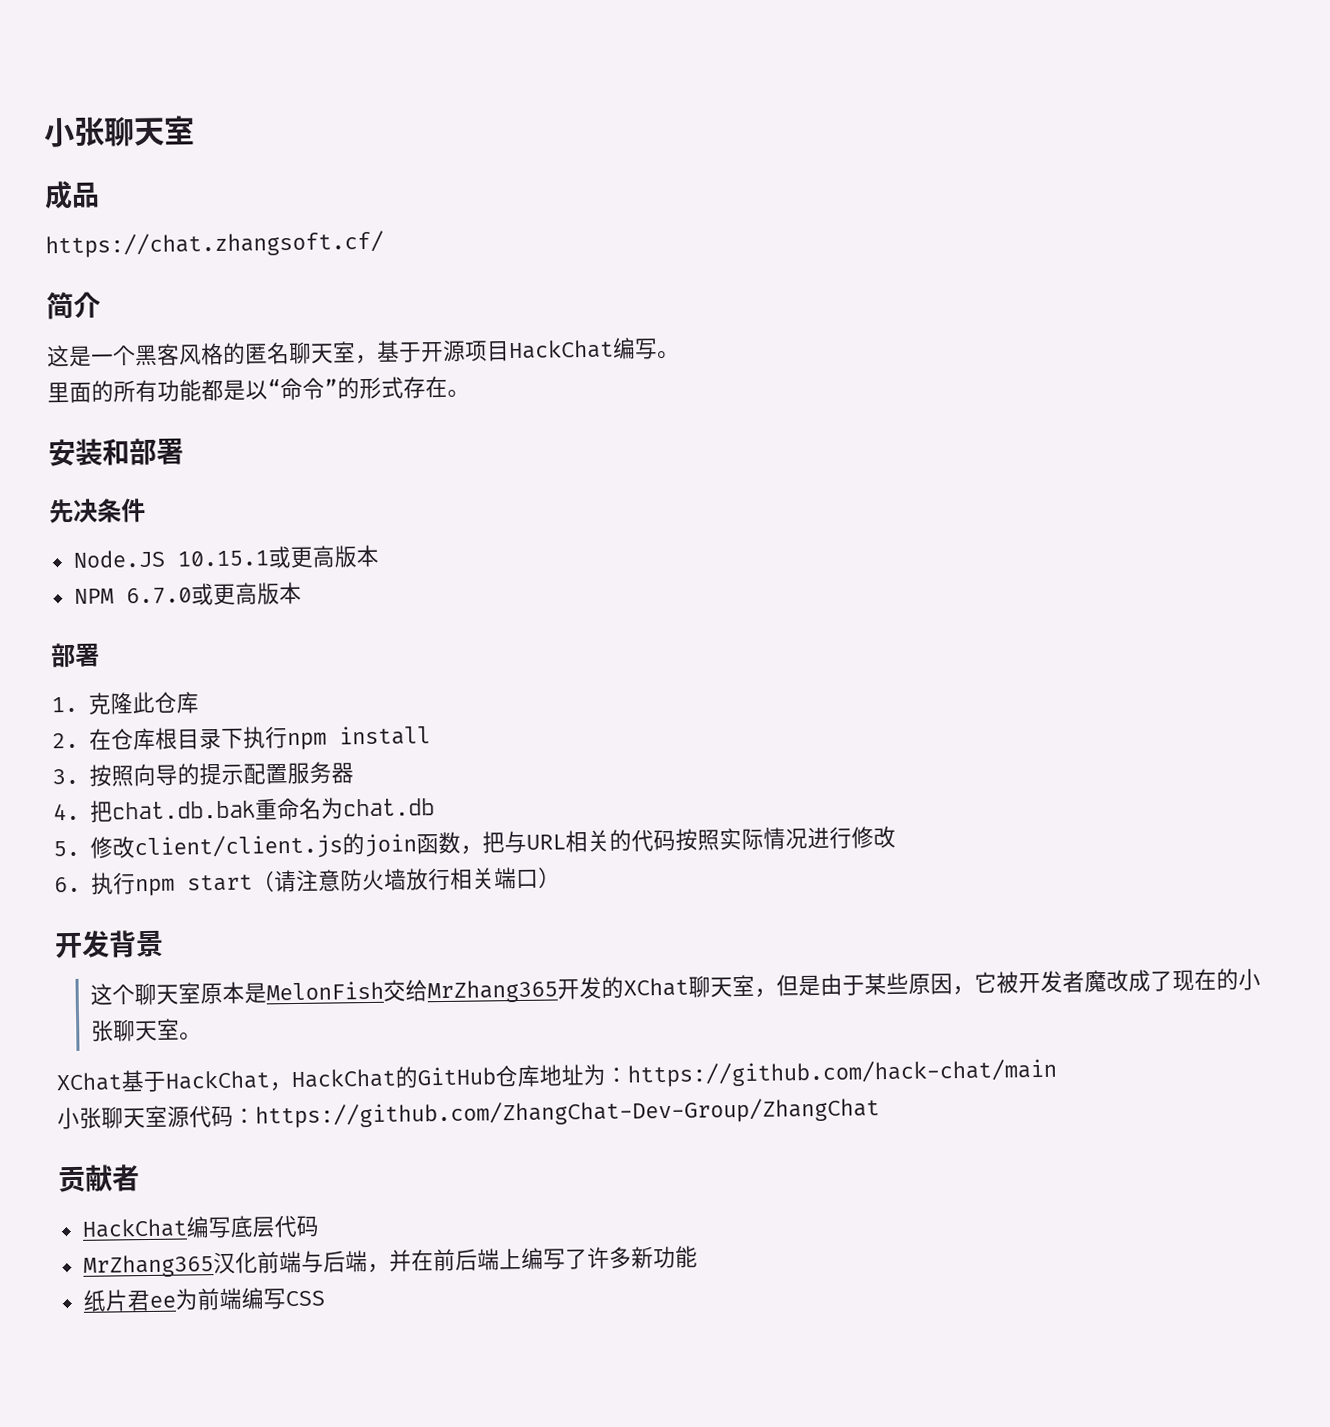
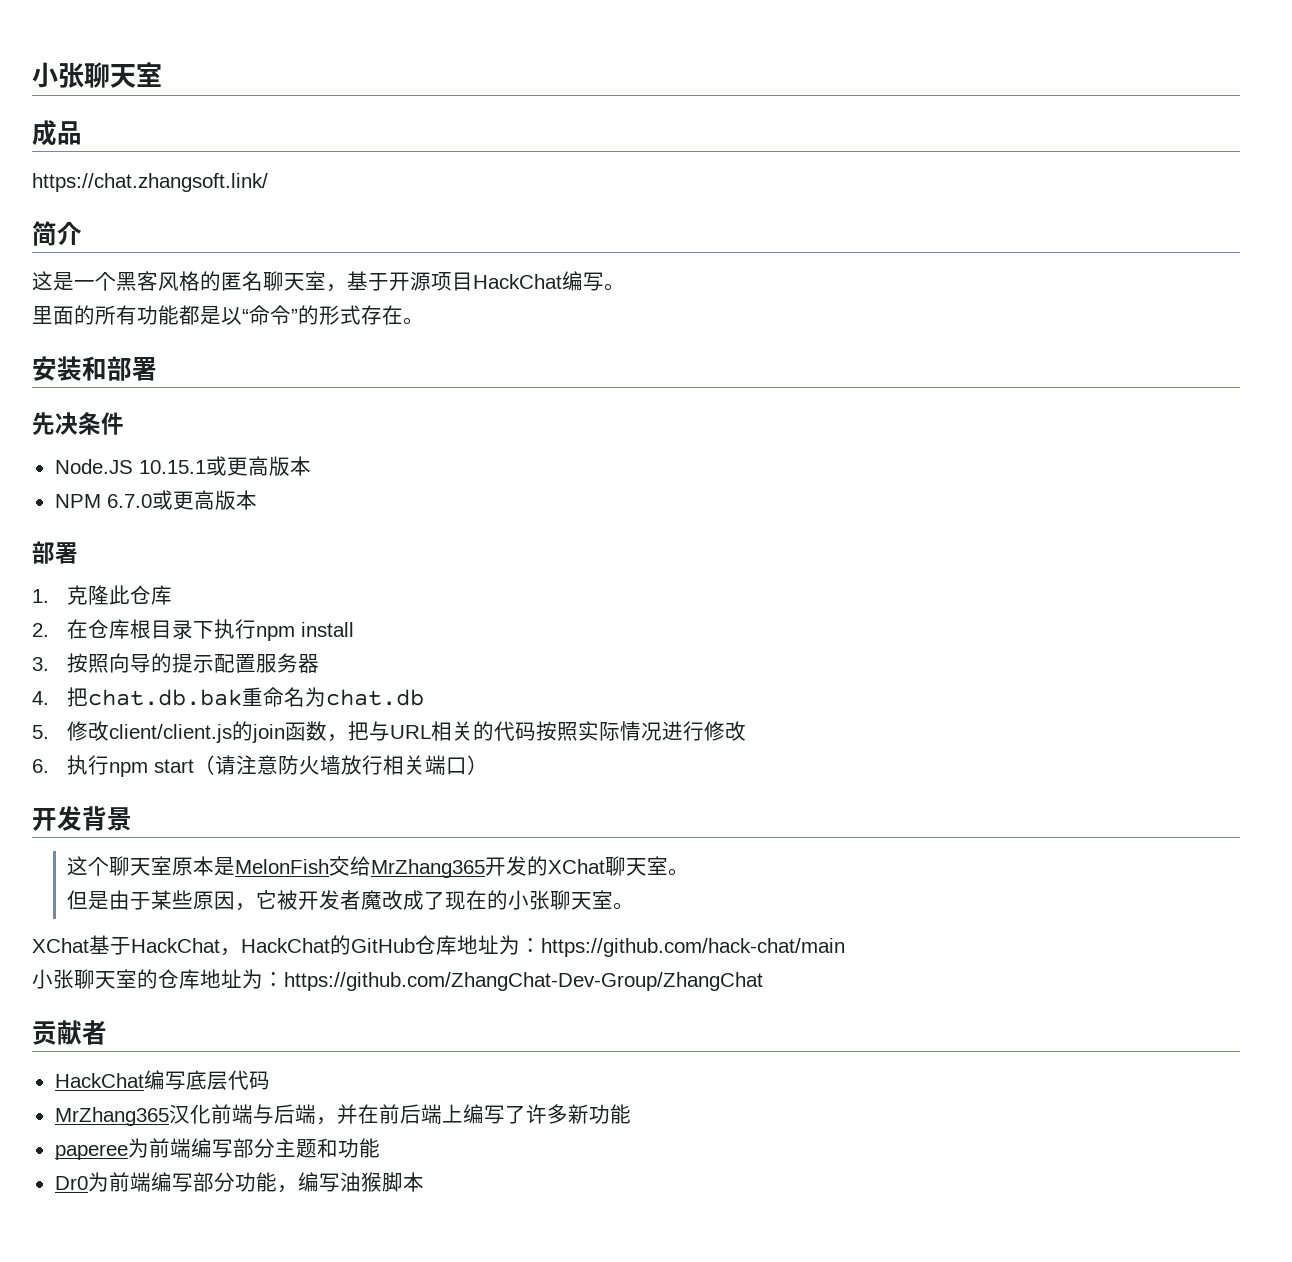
- https://chat.zhangsoft.cf/
+ https://chat.zhangsoft.link/
- 这个聊天室原本是MelonFish交给MrZhang365开发的XChat聊天室，但是由于某些原因，它被开发者魔改成了现在的小张聊天室。
+ 这个聊天室原本是MelonFish交给MrZhang365开发的XChat聊天室。
+ 但是由于某些原因，它被开发者魔改成了现在的小张聊天室。
- 小张聊天室源代码：https://github.com/ZhangChat-Dev-Group/ZhangChat
+ 小张聊天室的仓库地址为：https://github.com/ZhangChat-Dev-Group/ZhangChat
- 纸片君ee为前端编写CSS
+ paperee为前端编写部分主题和功能
+ Dr0为前端编写部分功能，编写油猴脚本

